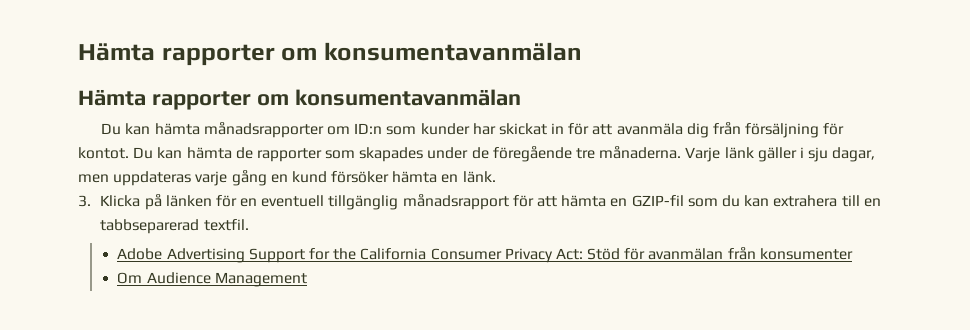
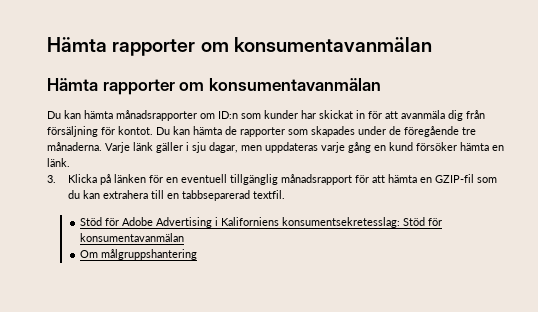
- Adobe Advertising Support for the California Consumer Privacy Act: Stöd för avanmälan från konsumenter
+ Stöd för Adobe Advertising i Kaliforniens konsumentsekretesslag: Stöd för konsumentavanmälan
- Om Audience Management
+ Om målgruppshantering

